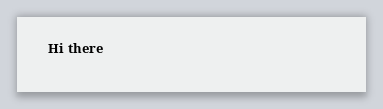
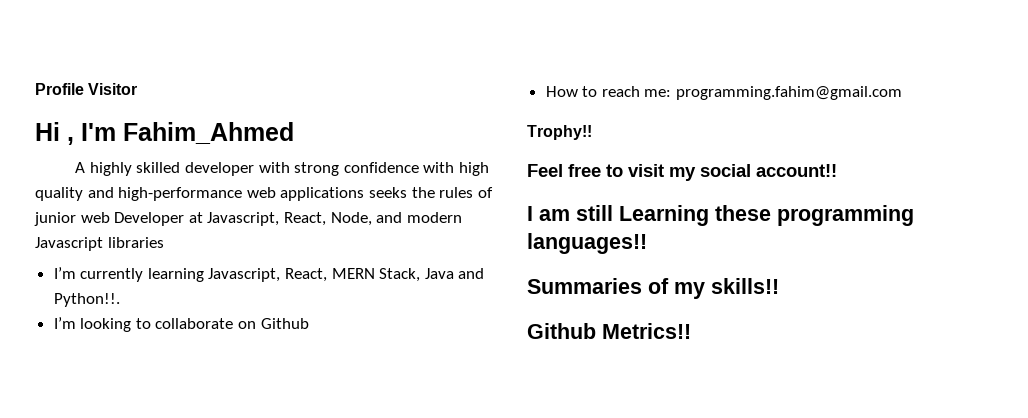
- Hi there
+ Profile Visitor
+ Hi , I'm Fahim_Ahmed
+ A highly skilled developer with strong confidence with high quality and high-performance web applications seeks the rules of junior web Developer at Javascript, React, Node, and modern Javascript libraries
+ I’m currently learning Javascript, React, MERN Stack, Java and Python!!.
+ I’m looking to collaborate on Github
+ How to reach me: programming.fahim@gmail.com
+ Trophy!!
+ Feel free to visit my social account!!
+ I am still Learning these programming languages!!
+ Summaries of my skills!!
+ Github Metrics!!

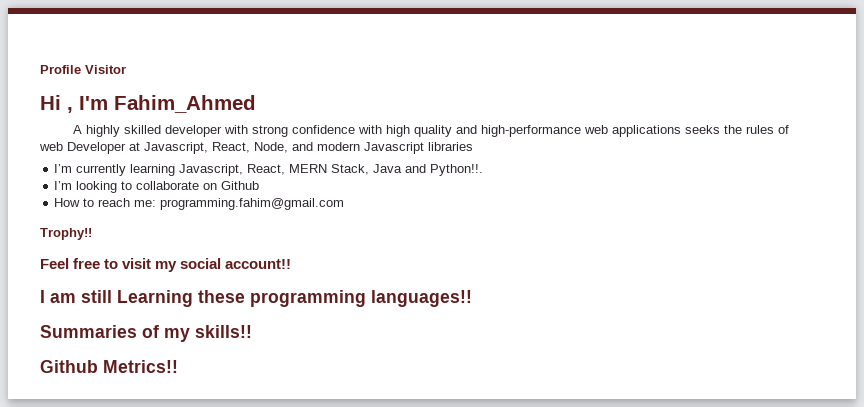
- A highly skilled developer with strong confidence with high quality and high-performance web applications seeks the rules of junior web Developer at Javascript, React, Node, and modern Javascript libraries
+ A highly skilled developer with strong confidence with high quality and high-performance web applications seeks the rules of web Developer at Javascript, React, Node, and modern Javascript libraries

